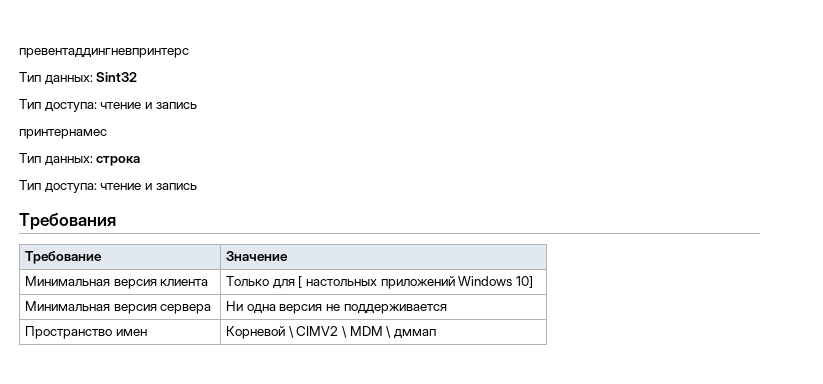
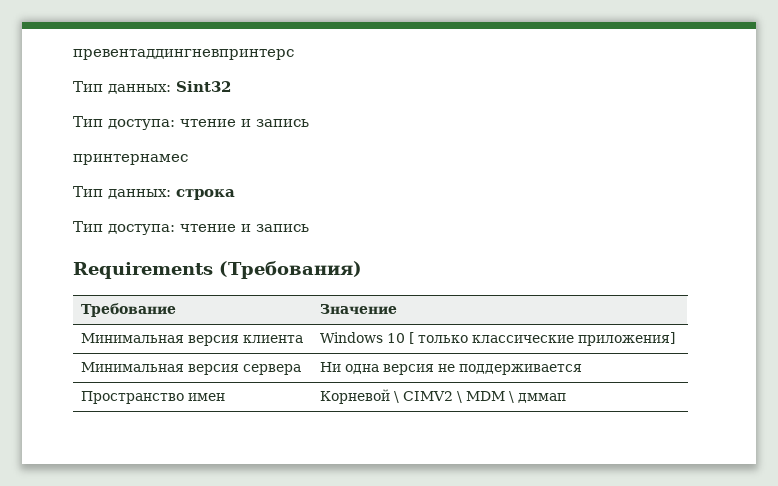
- Требования
+ Requirements (Требования)
- Минимальная версия клиента | Только для [ настольных приложений Windows 10]
+ Минимальная версия клиента | Windows 10 [ только классические приложения]

